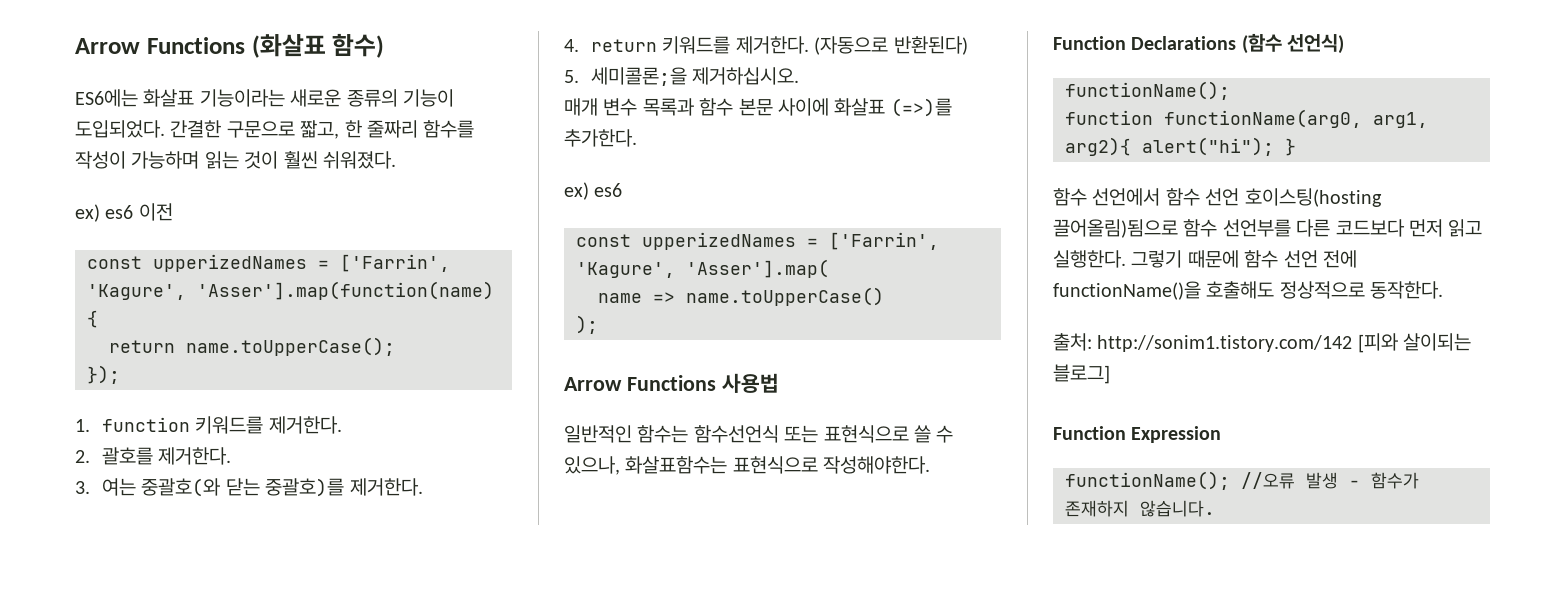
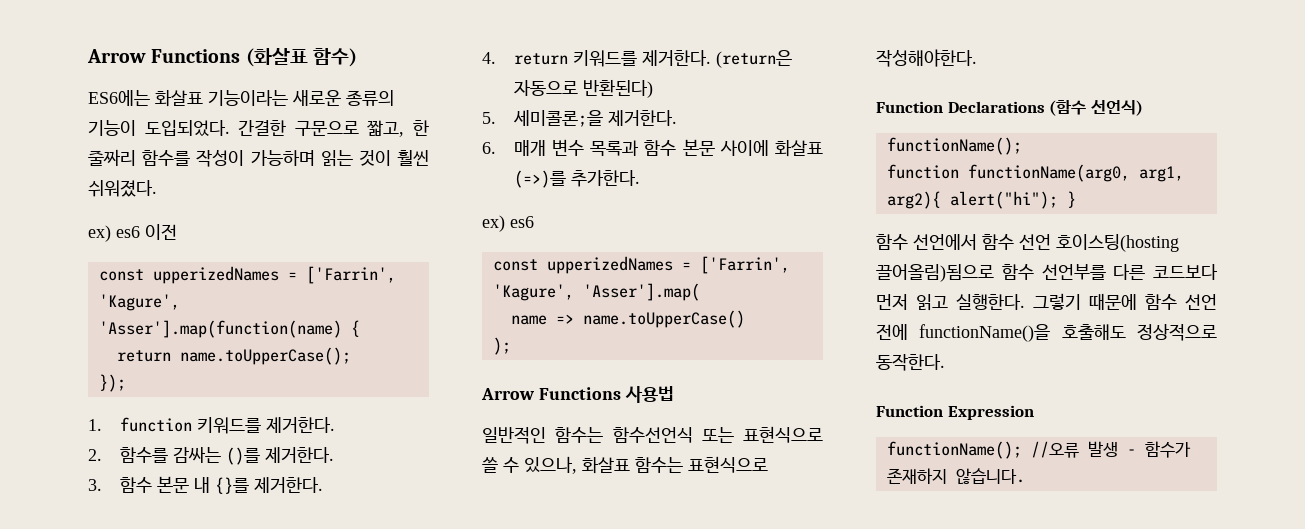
- 2. 괄호를 제거한다.
+ 2. 함수를 감싸는 ()를 제거한다.
- 3. 여는 중괄호(와 닫는 중괄호)를 제거한다.
+ 3. 함수 본문 내 {}를 제거한다.
- (자동으로 반환된다)
+ (return은 자동으로 반환된다)
- 5. 세미콜론;을 제거하십시오.
- 매개 변수 목록과 함수 본문 사이에 화살표 (=>)를 추가한다.
+ 5. 세미콜론;을 제거한다.
+ 6. 매개 변수 목록과 함수 본문 사이에 화살표 (=>)를 추가한다.
- 일반적인 함수는 함수선언식 또는 표현식으로 쓸 수 있으나, 화살표함수는 표현식으로 작성해야한다.
+ 일반적인 함수는 함수선언식 또는 표현식으로 쓸 수 있으나, 화살표 함수는 표현식으로 작성해야한다.
- 출처: http://sonim1.tistory.com/142 [피와 살이되는 블로그]

